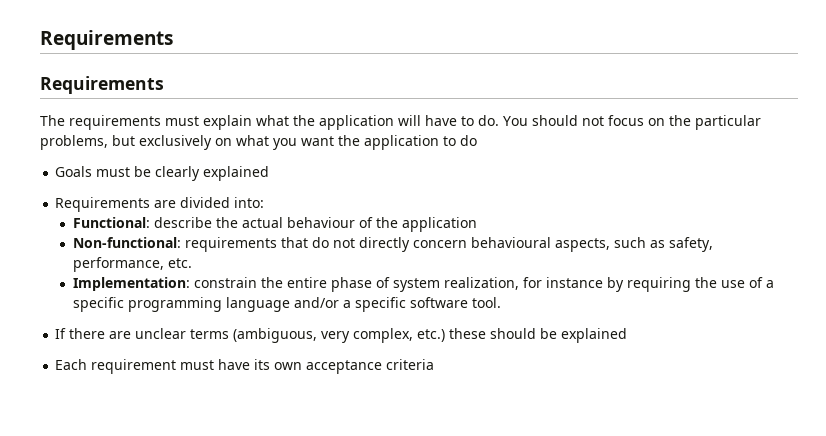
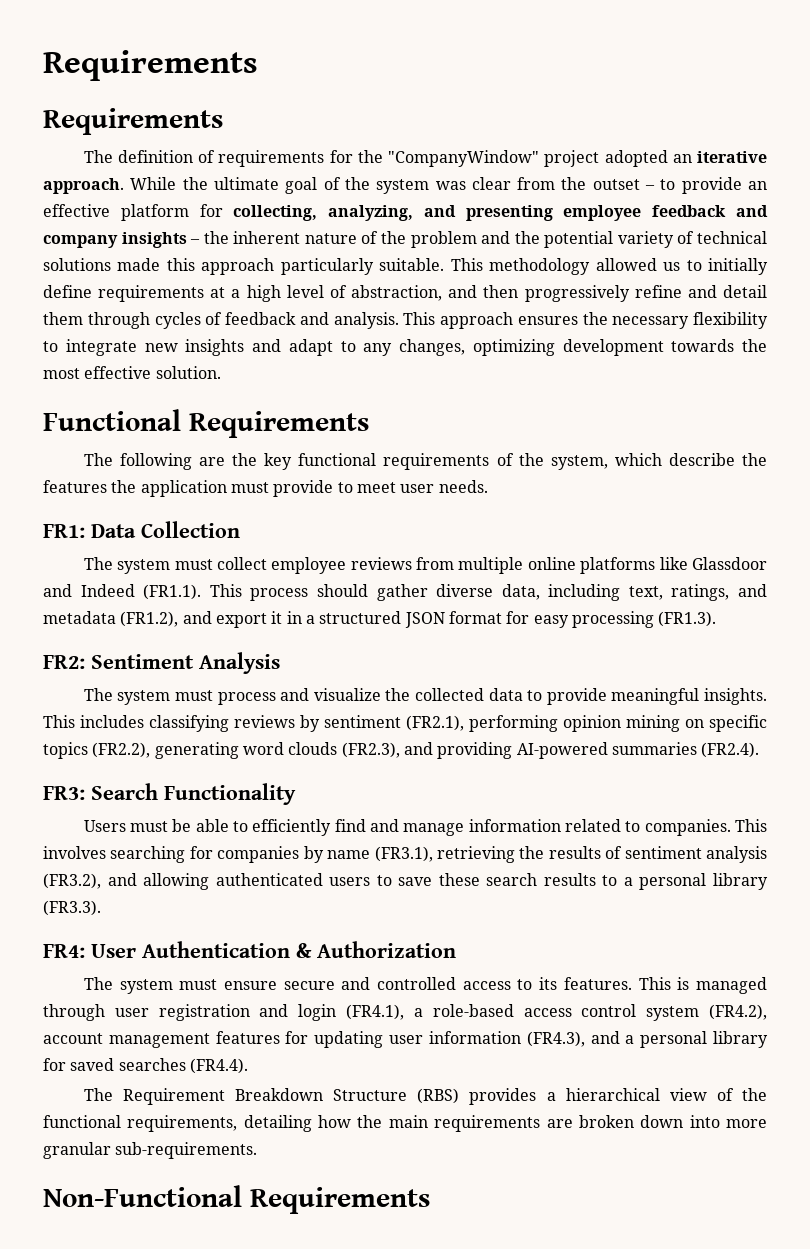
- The requirements must explain what the application will have to do. You should not focus on the particular problems, but exclusively on what you want the application to do
- Goals must be clearly explained
- Requirements are divided into:
- Functional: describe the actual behaviour of the application
- Non-functional: requirements that do not directly concern behavioural aspects, such as safety, performance, etc.
- Implementation: constrain the entire phase of system realization, for instance by requiring the use of a specific programming language and/or a specific software tool.
- If there are unclear terms (ambiguous, very complex, etc.) these should be explained
- Each requirement must have its own acceptance criteria
+ The definition of requirements for the "CompanyWindow" project adopted an iterative approach. While the ultimate goal of the system was clear from the outset – to provide an effective platform for collecting, analyzing, and presenting employee feedback and company insights – the inherent nature of the problem and the potential variety of technical solutions made this approach particularly suitable. This methodology allowed us to initially define requirements at a high level of abstraction, and then progressively refine and detail them through cycles of feedback and analysis. This approach ensures the necessary flexibility to integrate new insights and adapt to any changes, optimizing development towards the most effective solution.
+ Functional Requirements
+ The following are the key functional requirements of the system, which describe the features the application must provide to meet user needs.
+ FR1: Data Collection
+ The system must collect employee reviews from multiple online platforms like Glassdoor and Indeed (FR1.1). This process should gather diverse data, including text, ratings, and metadata (FR1.2), and export it in a structured JSON format for easy processing (FR1.3).
+ FR2: Sentiment Analysis
+ The system must process and visualize the collected data to provide meaningful insights. This includes classifying reviews by sentiment (FR2.1), performing opinion mining on specific topics (FR2.2), generating word clouds (FR2.3), and providing AI-powered summaries (FR2.4).
+ FR3: Search Functionality
+ Users must be able to efficiently find and manage information related to companies. This involves searching for companies by name (FR3.1), retrieving the results of sentiment analysis (FR3.2), and allowing authenticated users to save these search results to a personal library (FR3.3).
+ FR4: User Authentication & Authorization
+ The system must ensure secure and controlled access to its features. This is managed through user registration and login (FR4.1), a role-based access control system (FR4.2), account management features for updating user information (FR4.3), and a personal library for saved searches (FR4.4).
+ The Requirement Breakdown Structure (RBS) provides a hierarchical view of the functional requirements, detailing how the main requirements are broken down into more granular sub-requirements.
+ Non-Functional Requirements

